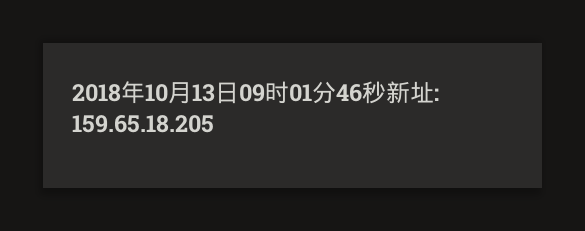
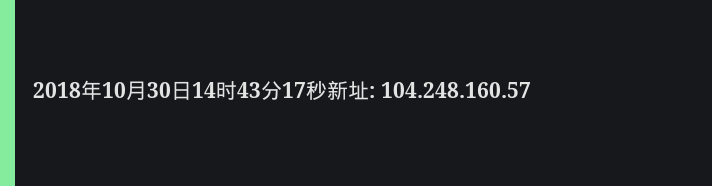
- 2018年10月13日09时01分46秒新址: 159.65.18.205
+ 2018年10月30日14时43分17秒新址: 104.248.160.57

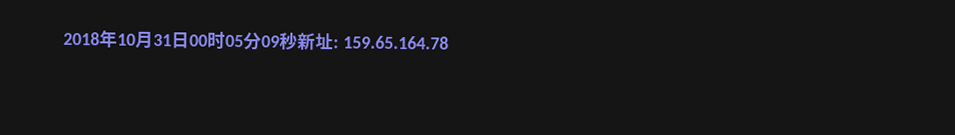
- 2018年10月30日14时43分17秒新址: 104.248.160.57
+ 2018年10月31日00时05分09秒新址: 159.65.164.78

